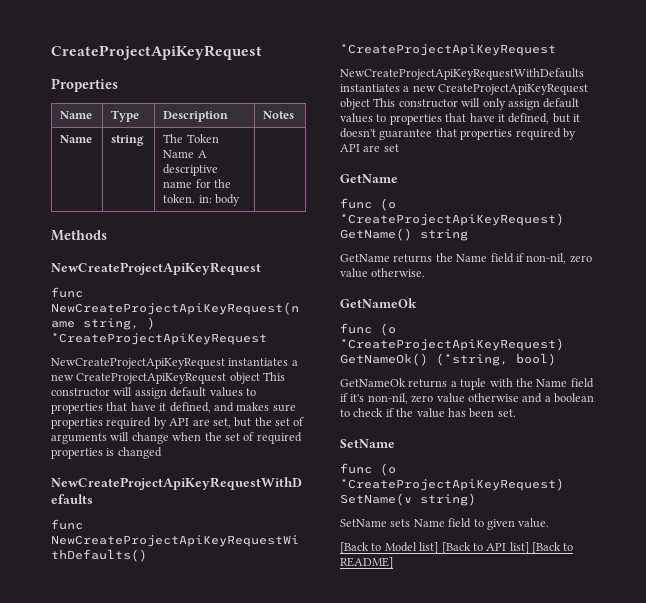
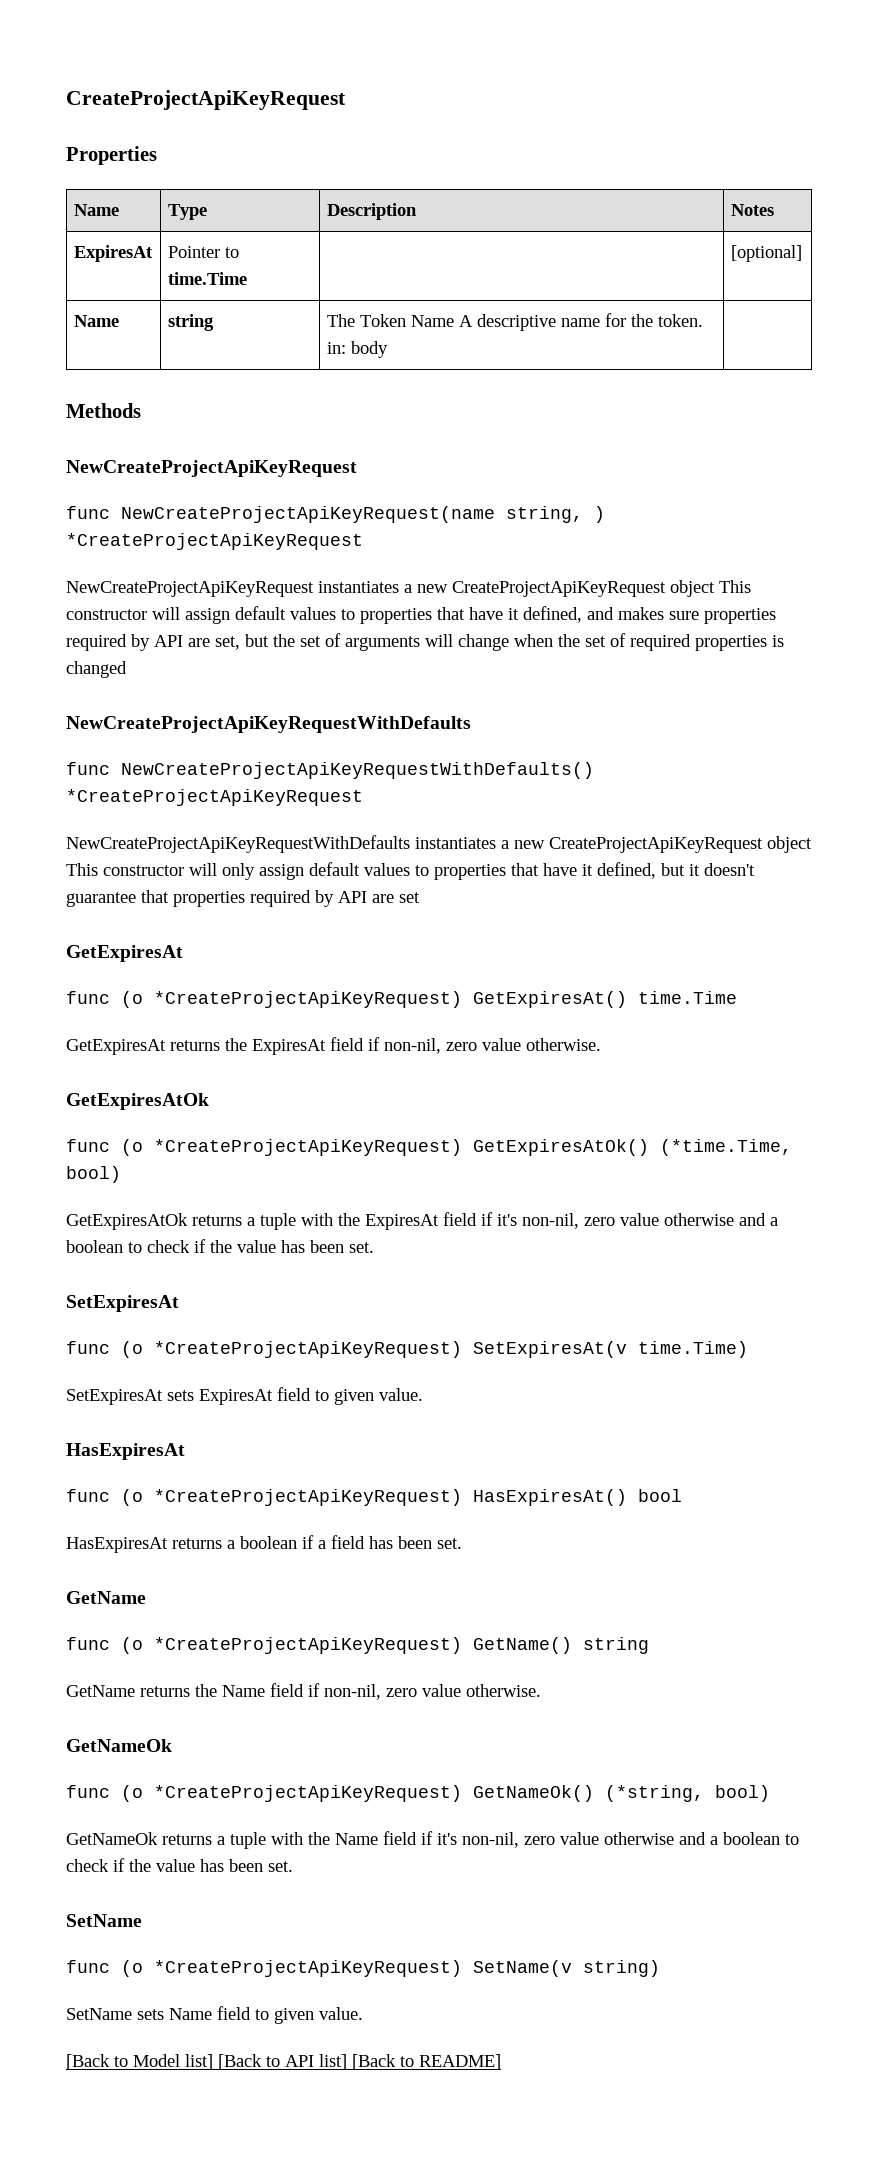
+ ExpiresAt | Pointer to time.Time | | [optional]
  NewCreateProjectApiKeyRequestWithDefaults instantiates a new CreateProjectApiKeyRequest object This constructor will only assign default values to properties that have it defined, but it doesn't guarantee that properties required by API are set
+ GetExpiresAt
+ func (o *CreateProjectApiKeyRequest) GetExpiresAt() time.Time
+ GetExpiresAt returns the ExpiresAt field if non-nil, zero value otherwise.
+ GetExpiresAtOk
+ func (o *CreateProjectApiKeyRequest) GetExpiresAtOk() (*time.Time, bool)
+ GetExpiresAtOk returns a tuple with the ExpiresAt field if it's non-nil, zero value otherwise and a boolean to check if the value has been set.
+ SetExpiresAt
+ func (o *CreateProjectApiKeyRequest) SetExpiresAt(v time.Time)
+ SetExpiresAt sets ExpiresAt field to given value.
+ HasExpiresAt
+ func (o *CreateProjectApiKeyRequest) HasExpiresAt() bool
+ HasExpiresAt returns a boolean if a field has been set.

